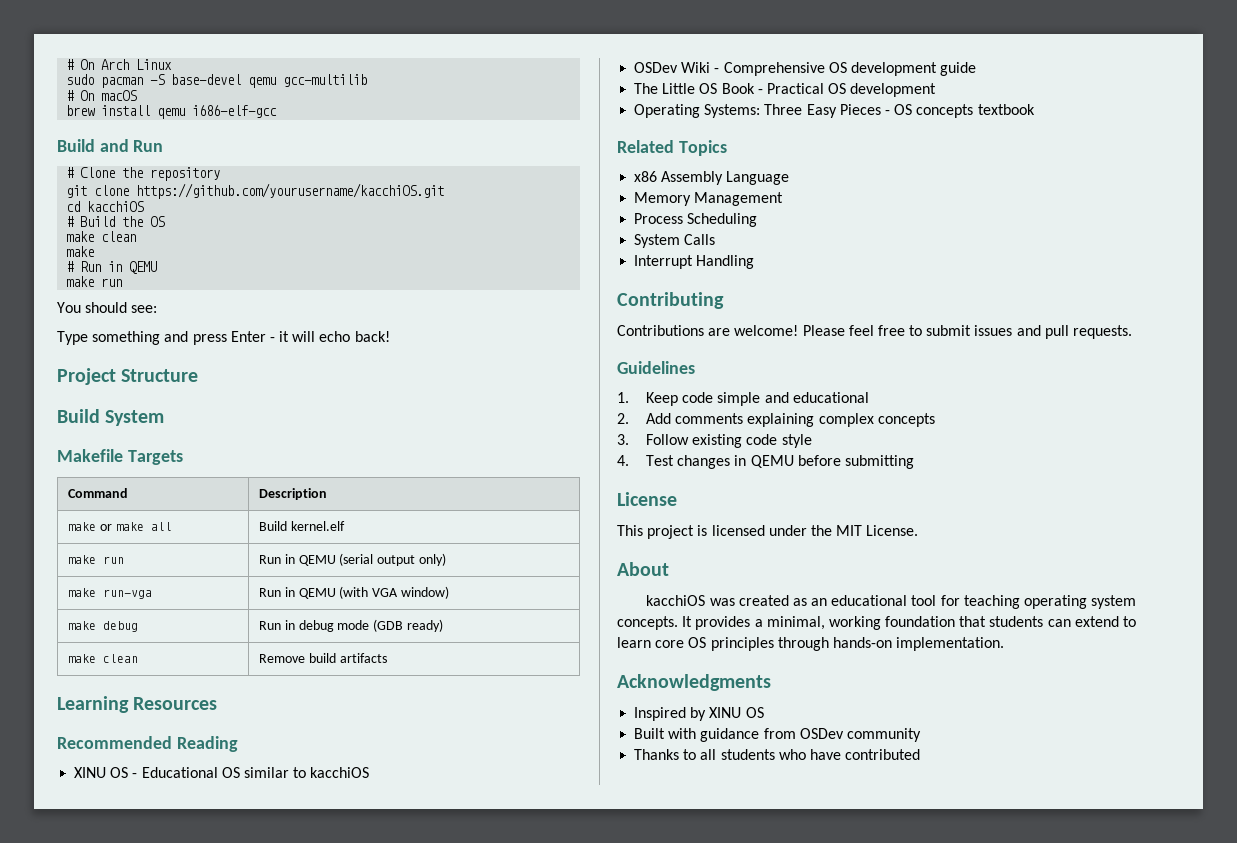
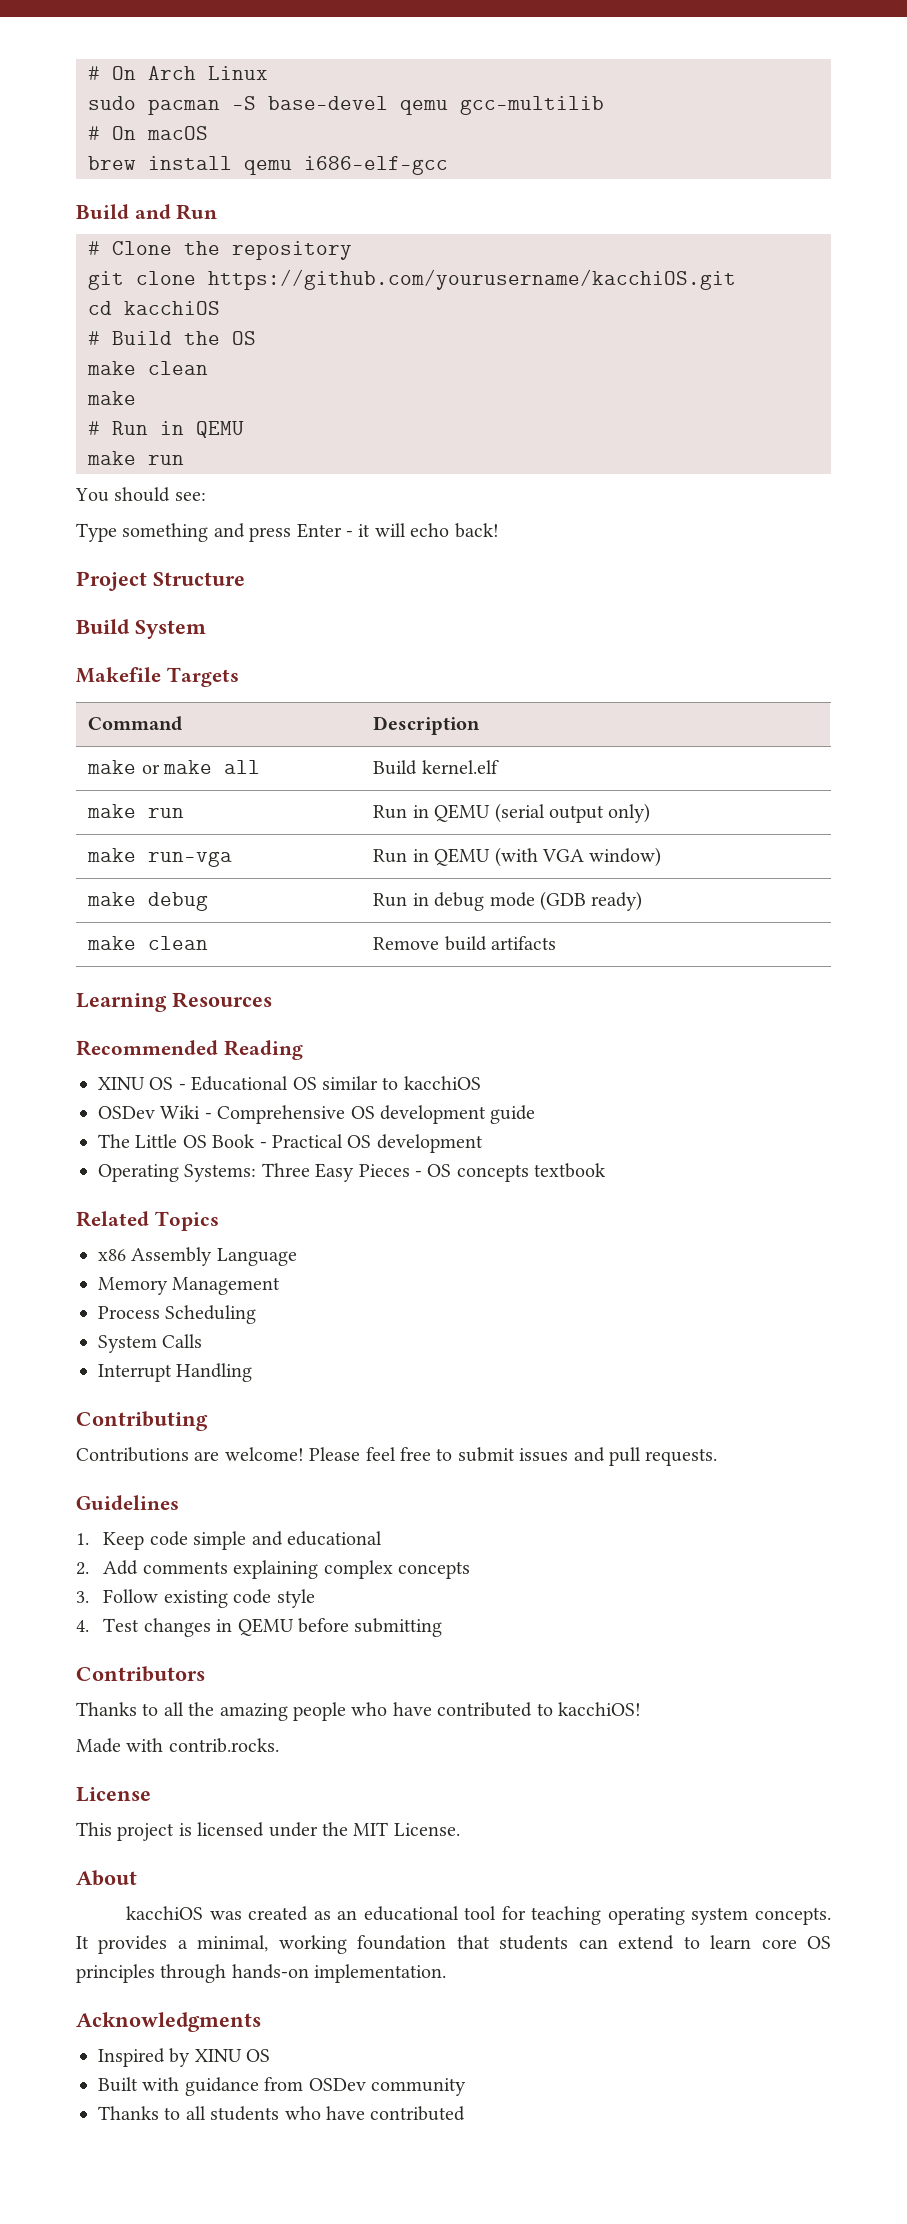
+ Contributors
+ Thanks to all the amazing people who have contributed to kacchiOS!
+ Made with contrib.rocks.

